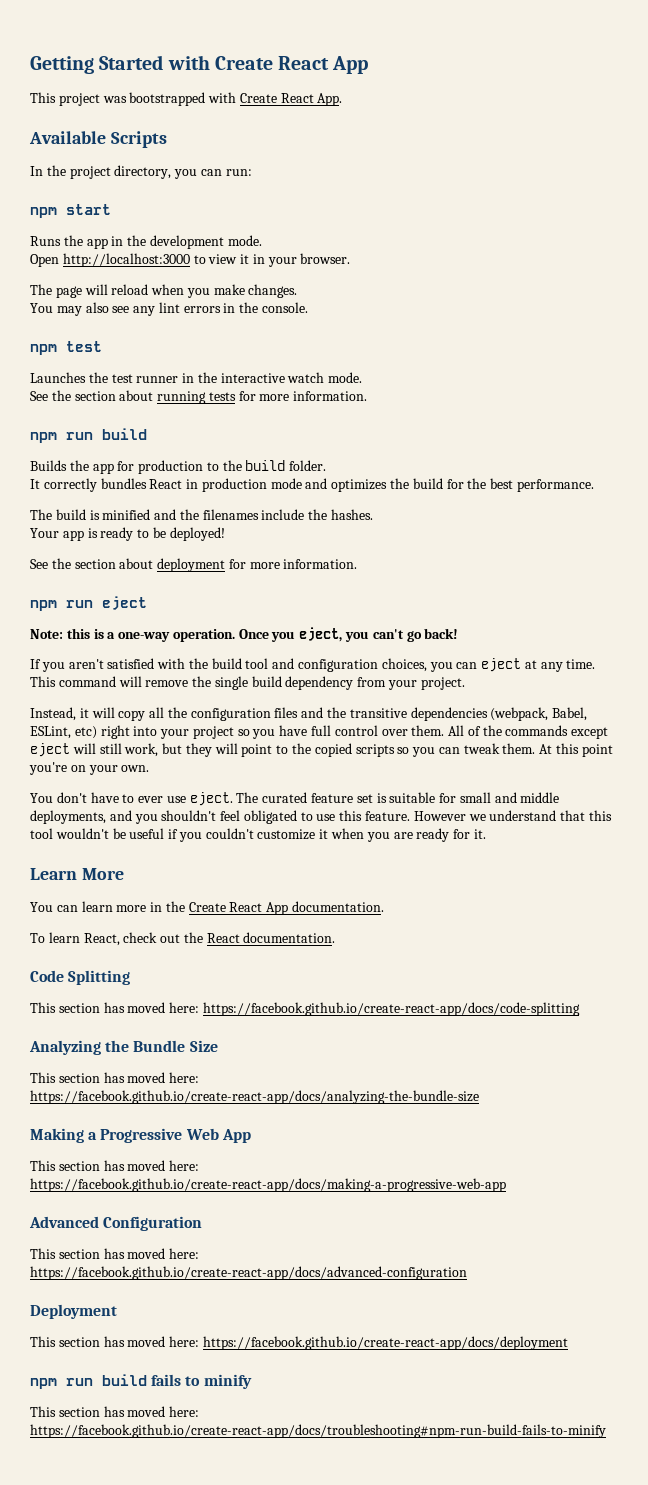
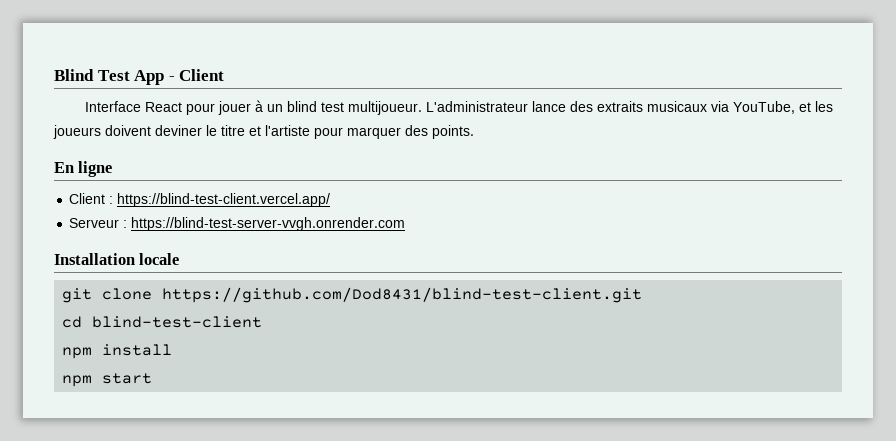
- Getting Started with Create React App
- This project was bootstrapped with Create React App.
- Available Scripts
- In the project directory, you can run:
+ Blind Test App - Client
+ Interface React pour jouer à un blind test multijoueur. L'administrateur lance des extraits musicaux via YouTube, et les joueurs doivent deviner le titre et l'artiste pour marquer des points.
+ En ligne
+ Client : https://blind-test-client.vercel.app/
+ Serveur : https://blind-test-server-vvgh.onrender.com
+ Installation locale
+ git clone https://github.com/Dod8431/blind-test-client.git
+ cd blind-test-client
+ npm install
  npm start
- Runs the app in the development mode.
- Open http://localhost:3000 to view it in your browser.
- The page will reload when you make changes.
- You may also see any lint errors in the console.
- npm test
- Launches the test runner in the interactive watch mode.
- See the section about running tests for more information.
- npm run build
- Builds the app for production to the build folder.
- It correctly bundles React in production mode and optimizes the build for the best performance.
- The build is minified and the filenames include the hashes.
- Your app is ready to be deployed!
- See the section about deployment for more information.
- npm run eject
- Note: this is a one-way operation. Once you eject, you can't go back!
- If you aren't satisfied with the build tool and configuration choices, you can eject at any time. This command will remove the single build dependency from your project.
- Instead, it will copy all the configuration files and the transitive dependencies (webpack, Babel, ESLint, etc) right into your project so you have full control over them. All of the commands except eject will still work, but they will point to the copied scripts so you can tweak them. At this point you're on your own.
- You don't have to ever use eject. The curated feature set is suitable for small and middle deployments, and you shouldn't feel obligated to use this feature. However we understand that this tool wouldn't be useful if you couldn't customize it when you are ready for it.
- Learn More
- You can learn more in the Create React App documentation.
- To learn React, check out the React documentation.
- Code Splitting
- This section has moved here: https://facebook.github.io/create-react-app/docs/code-splitting
- Analyzing the Bundle Size
- This section has moved here: https://facebook.github.io/create-react-app/docs/analyzing-the-bundle-size
- Making a Progressive Web App
- This section has moved here: https://facebook.github.io/create-react-app/docs/making-a-progressive-web-app
- Advanced Configuration
- This section has moved here: https://facebook.github.io/create-react-app/docs/advanced-configuration
- Deployment
- This section has moved here: https://facebook.github.io/create-react-app/docs/deployment
- npm run build fails to minify
- This section has moved here: https://facebook.github.io/create-react-app/docs/troubleshooting#npm-run-build-fails-to-minify

